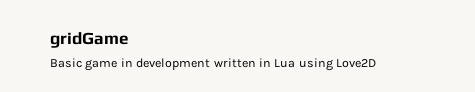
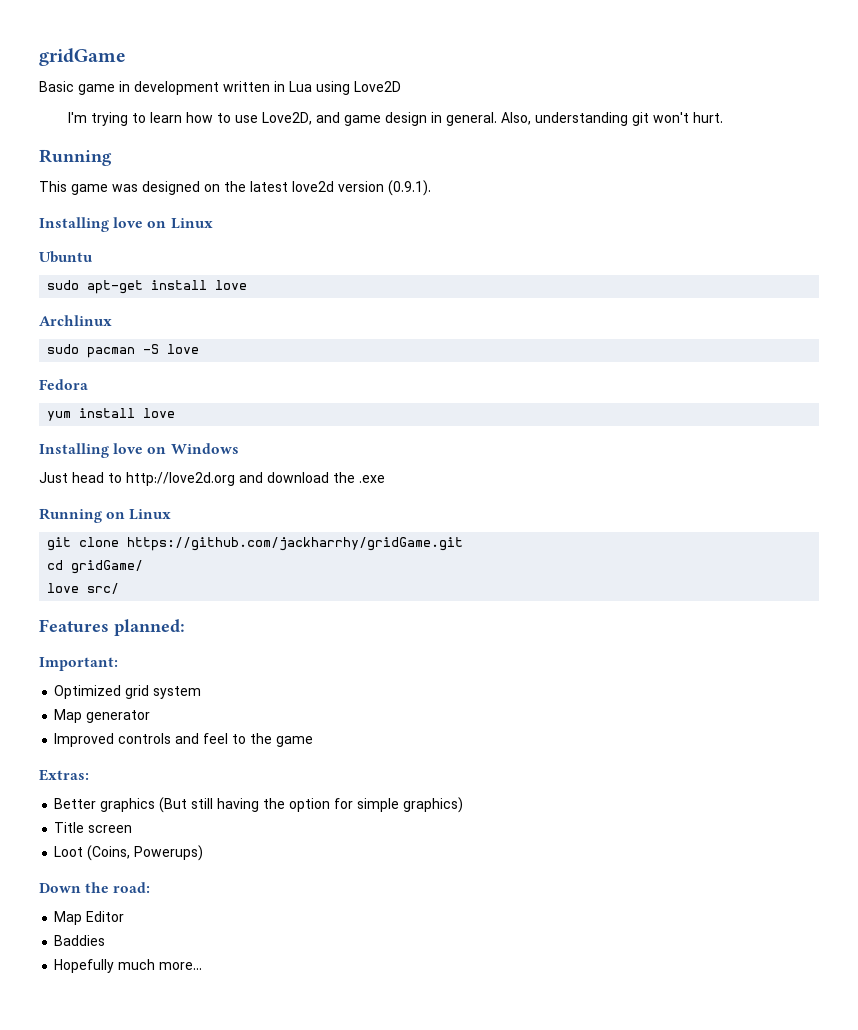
+ I'm trying to learn how to use Love2D, and game design in general. Also, understanding git won't hurt.
+ Running
+ This game was designed on the latest love2d version (0.9.1).
+ Installing love on Linux
+ Ubuntu
+ sudo apt-get install love
+ Archlinux
+ sudo pacman -S love
+ Fedora
+ yum install love
+ Installing love on Windows
+ Just head to http://love2d.org and download the .exe
+ Running on Linux
+ git clone https://github.com/jackharrhy/gridGame.git
+ cd gridGame/
+ love src/
+ Features planned:
+ Important:
+ Optimized grid system
+ Map generator
+ Improved controls and feel to the game
+ Extras:
+ Better graphics (But still having the option for simple graphics)
+ Title screen
+ Loot (Coins, Powerups)
+ Down the road:
+ Map Editor
+ Baddies
+ Hopefully much more...

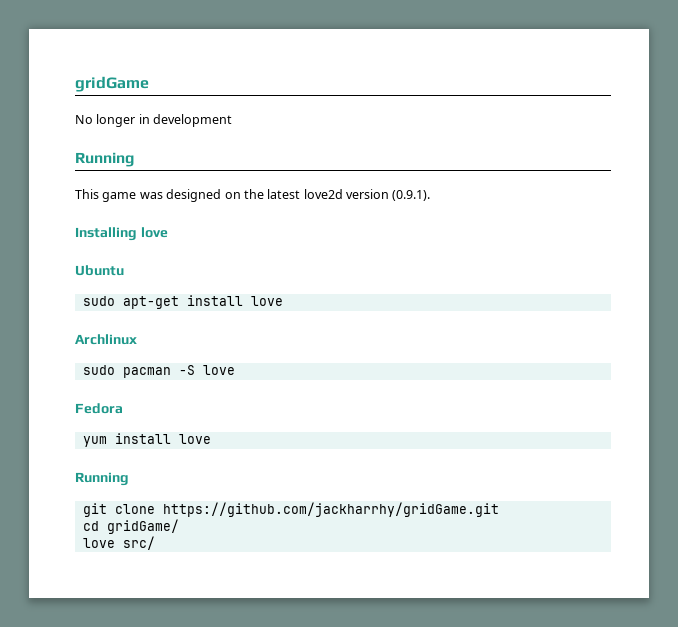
- Basic game in development written in Lua using Love2D
- I'm trying to learn how to use Love2D, and game design in general. Also, understanding git won't hurt.
+ No longer in development
- Installing love on Linux
+ Installing love
  yum install love
- Installing love on Windows
- Just head to http://love2d.org and download the .exe
- Running on Linux
+ Running
- Features planned:
- Important:
- Optimized grid system
- Map generator
- Improved controls and feel to the game
- Extras:
- Better graphics (But still having the option for simple graphics)
- Title screen
- Loot (Coins, Powerups)
- Down the road:
- Map Editor
- Baddies
- Hopefully much more...

